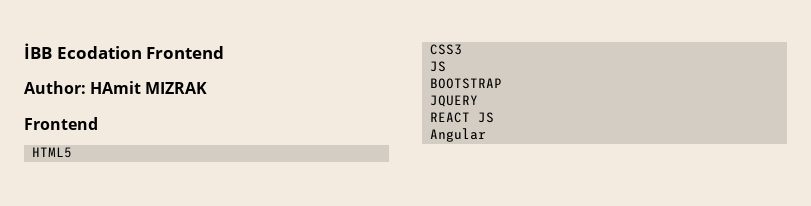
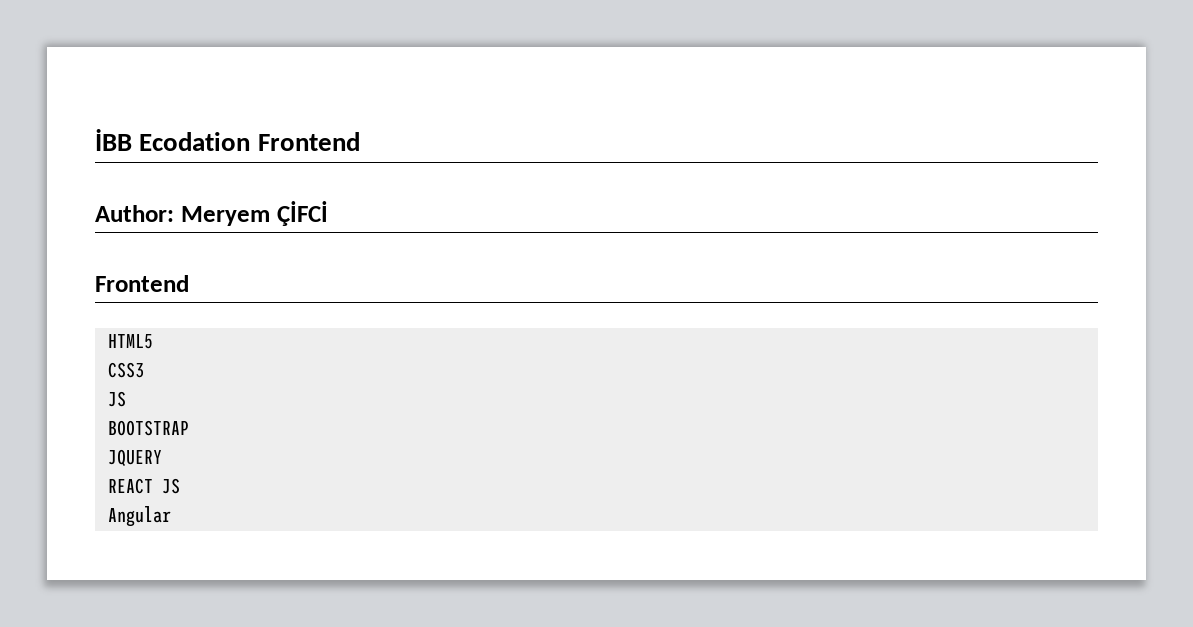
- Author: HAmit MIZRAK
+ Author: Meryem ÇİFCİ

